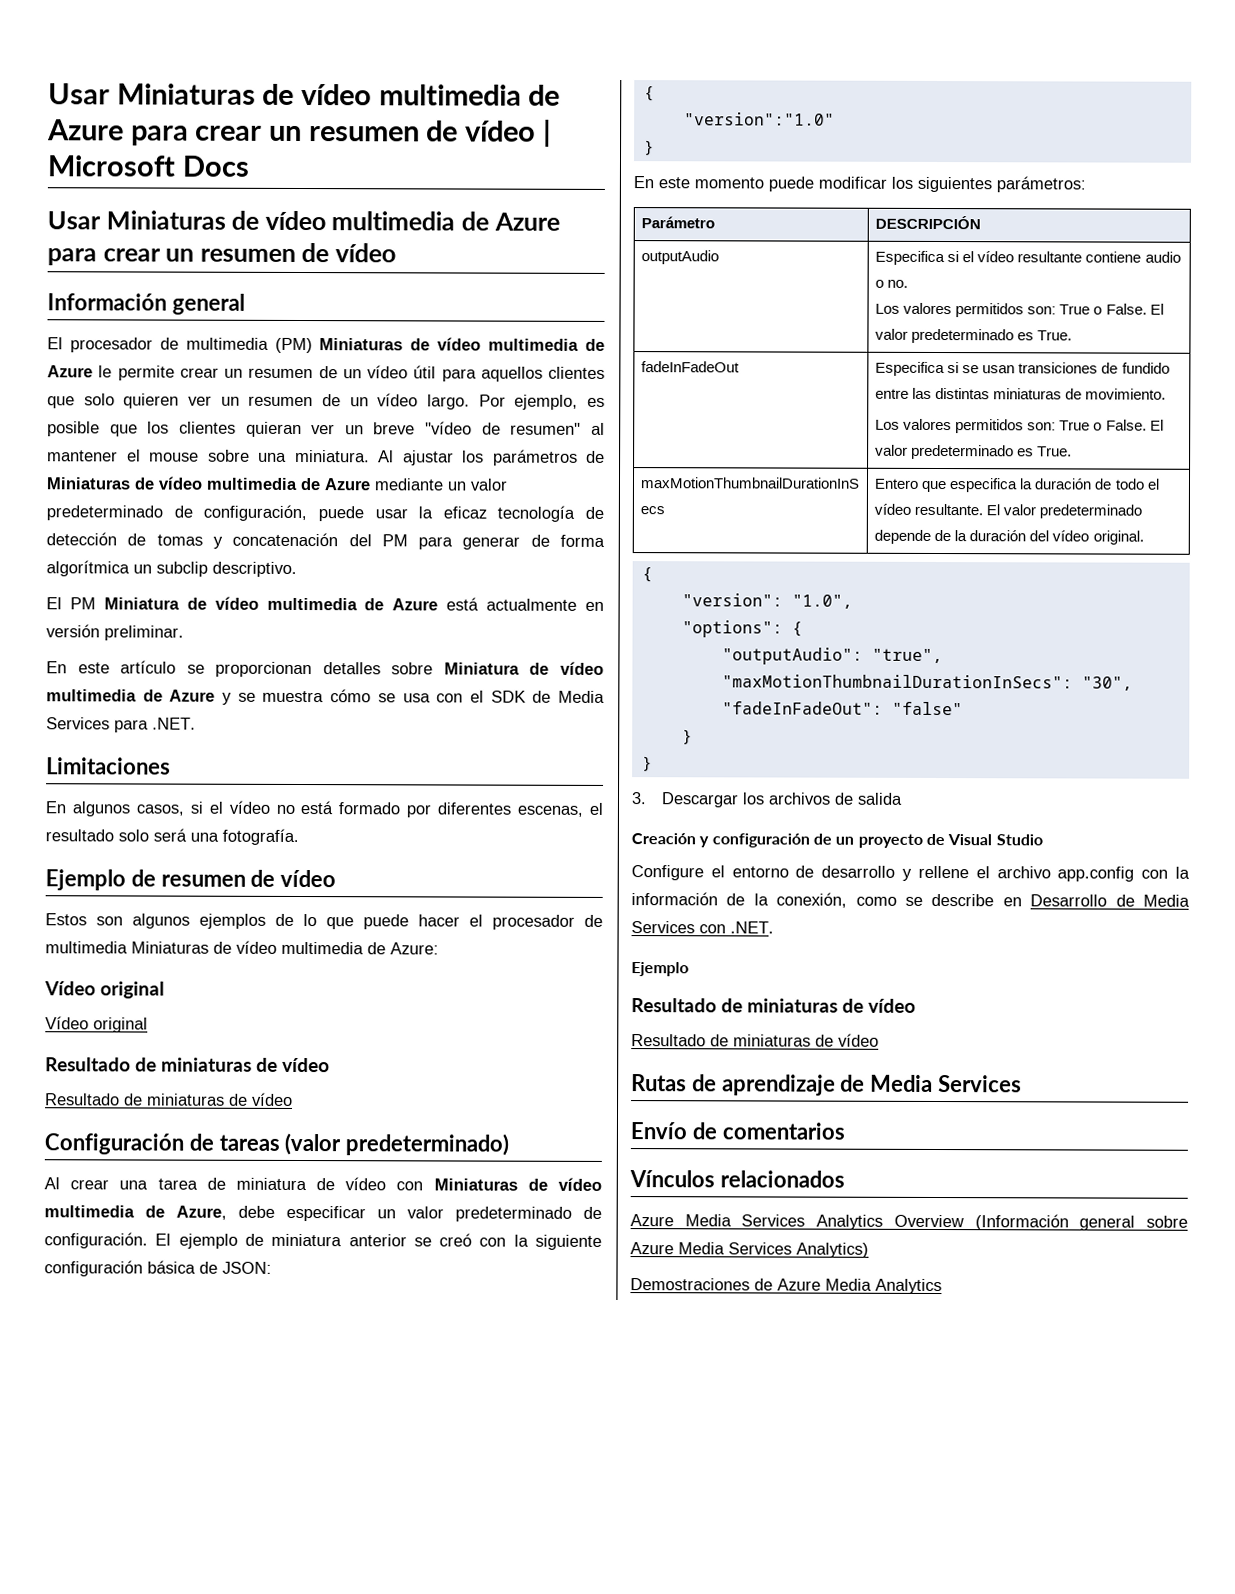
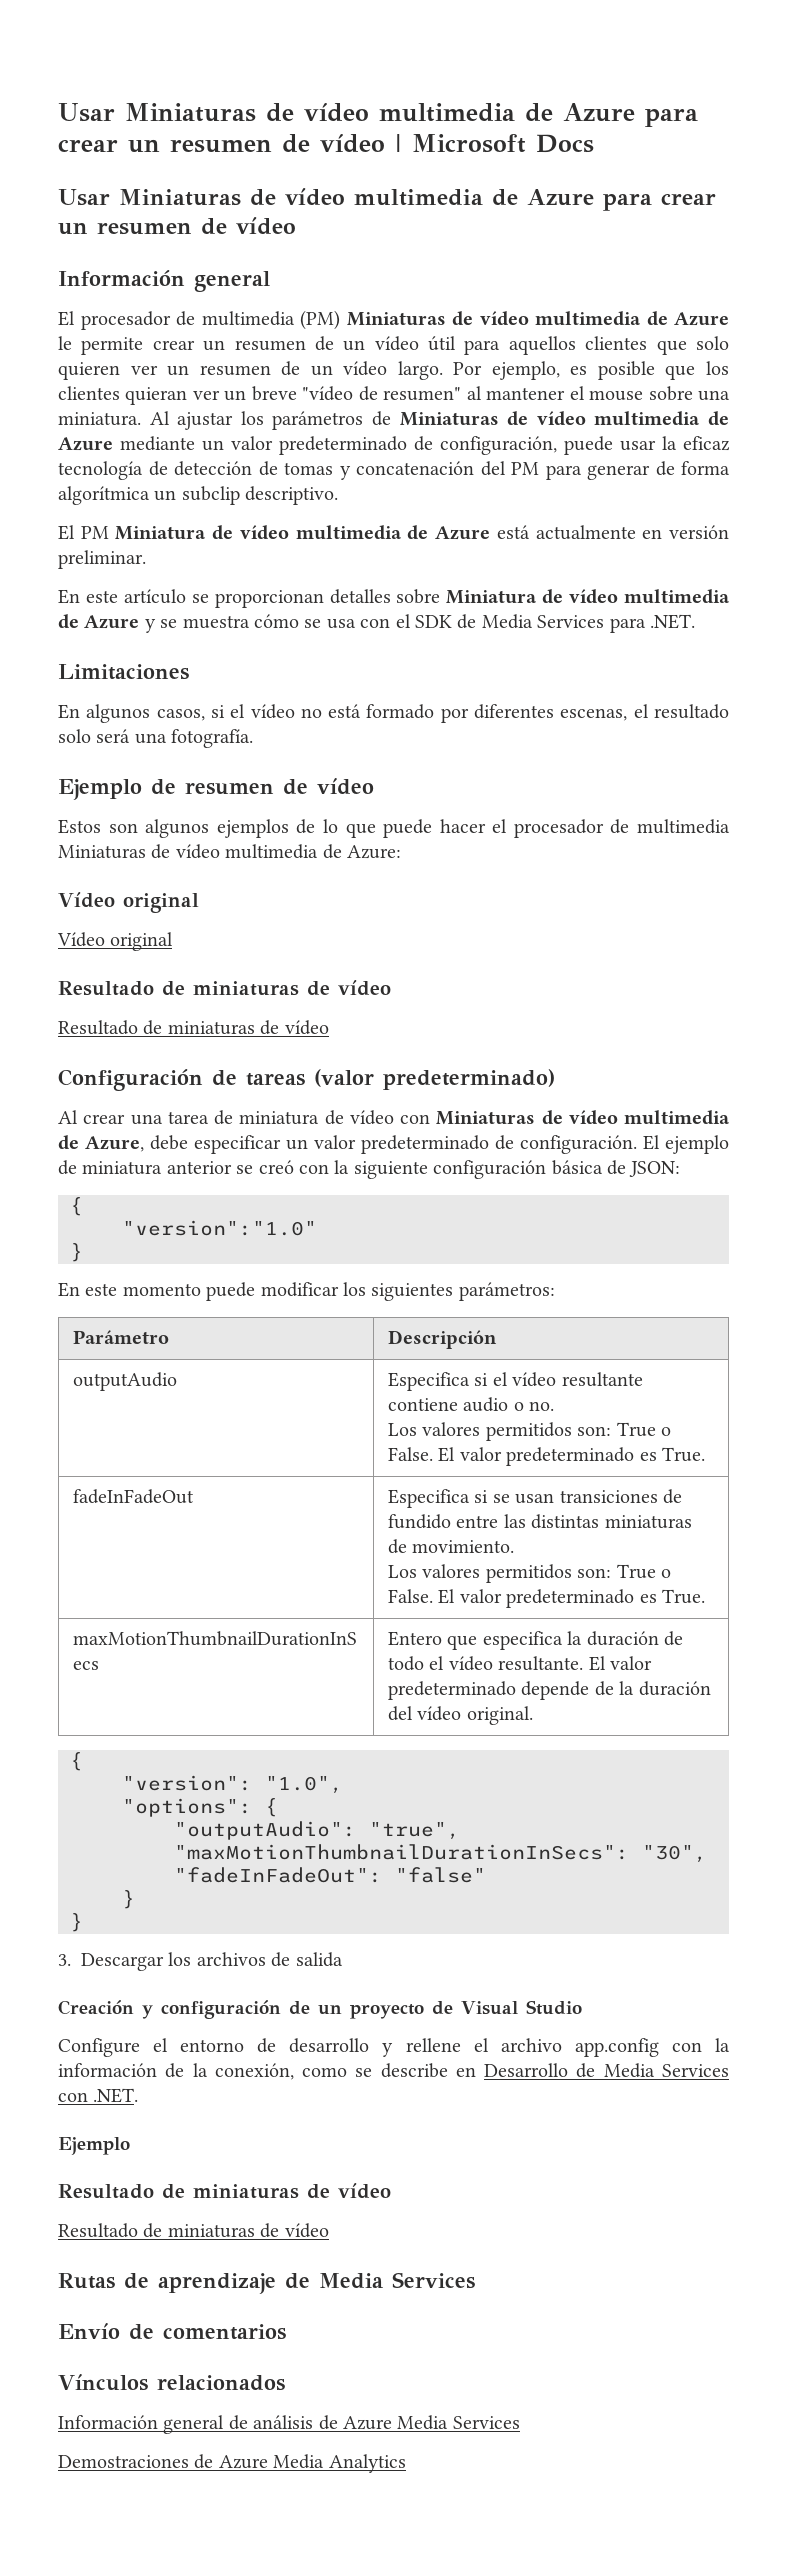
- Parámetro | DESCRIPCIÓN
+ Parámetro | Descripción
- Azure Media Services Analytics Overview (Información general sobre Azure Media Services Analytics)
+ Información general de análisis de Azure Media Services

